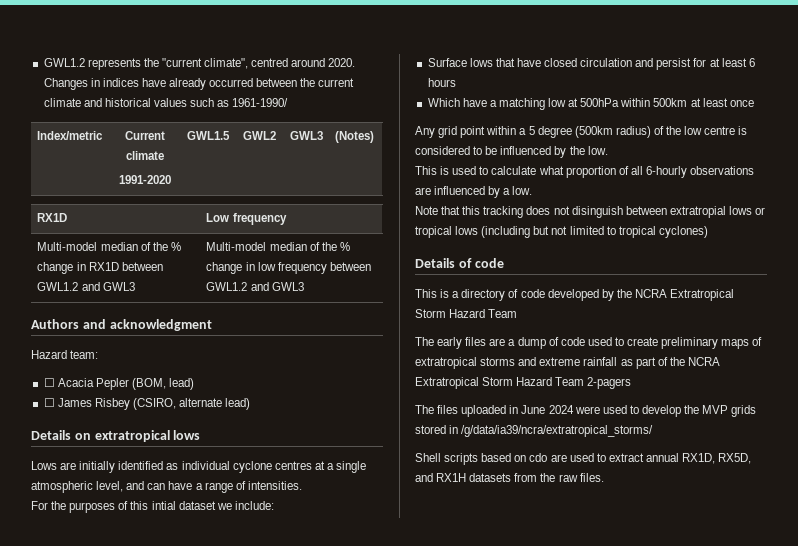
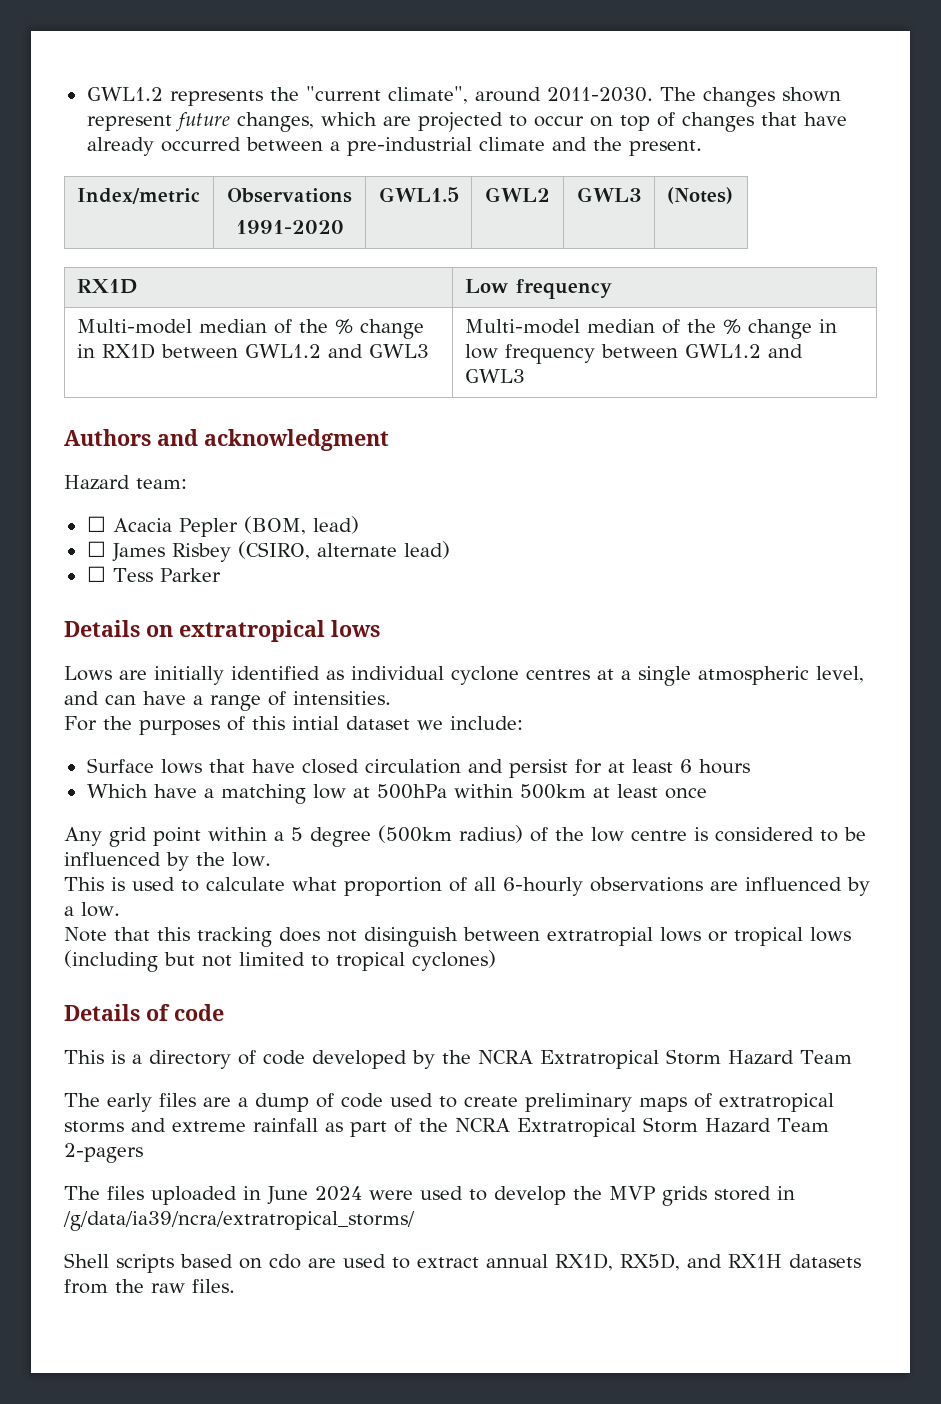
- GWL1.2 represents the "current climate", centred around 2020. Changes in indices have already occurred between the current climate and historical values such as 1961-1990/
+ GWL1.2 represents the "current climate", around 2011-2030. The changes shown represent future changes, which are projected to occur on top of changes that have already occurred between a pre-industrial climate and the present.
- Index/metric | Current climate
+ Index/metric | Observations
+ ☐ Tess Parker

